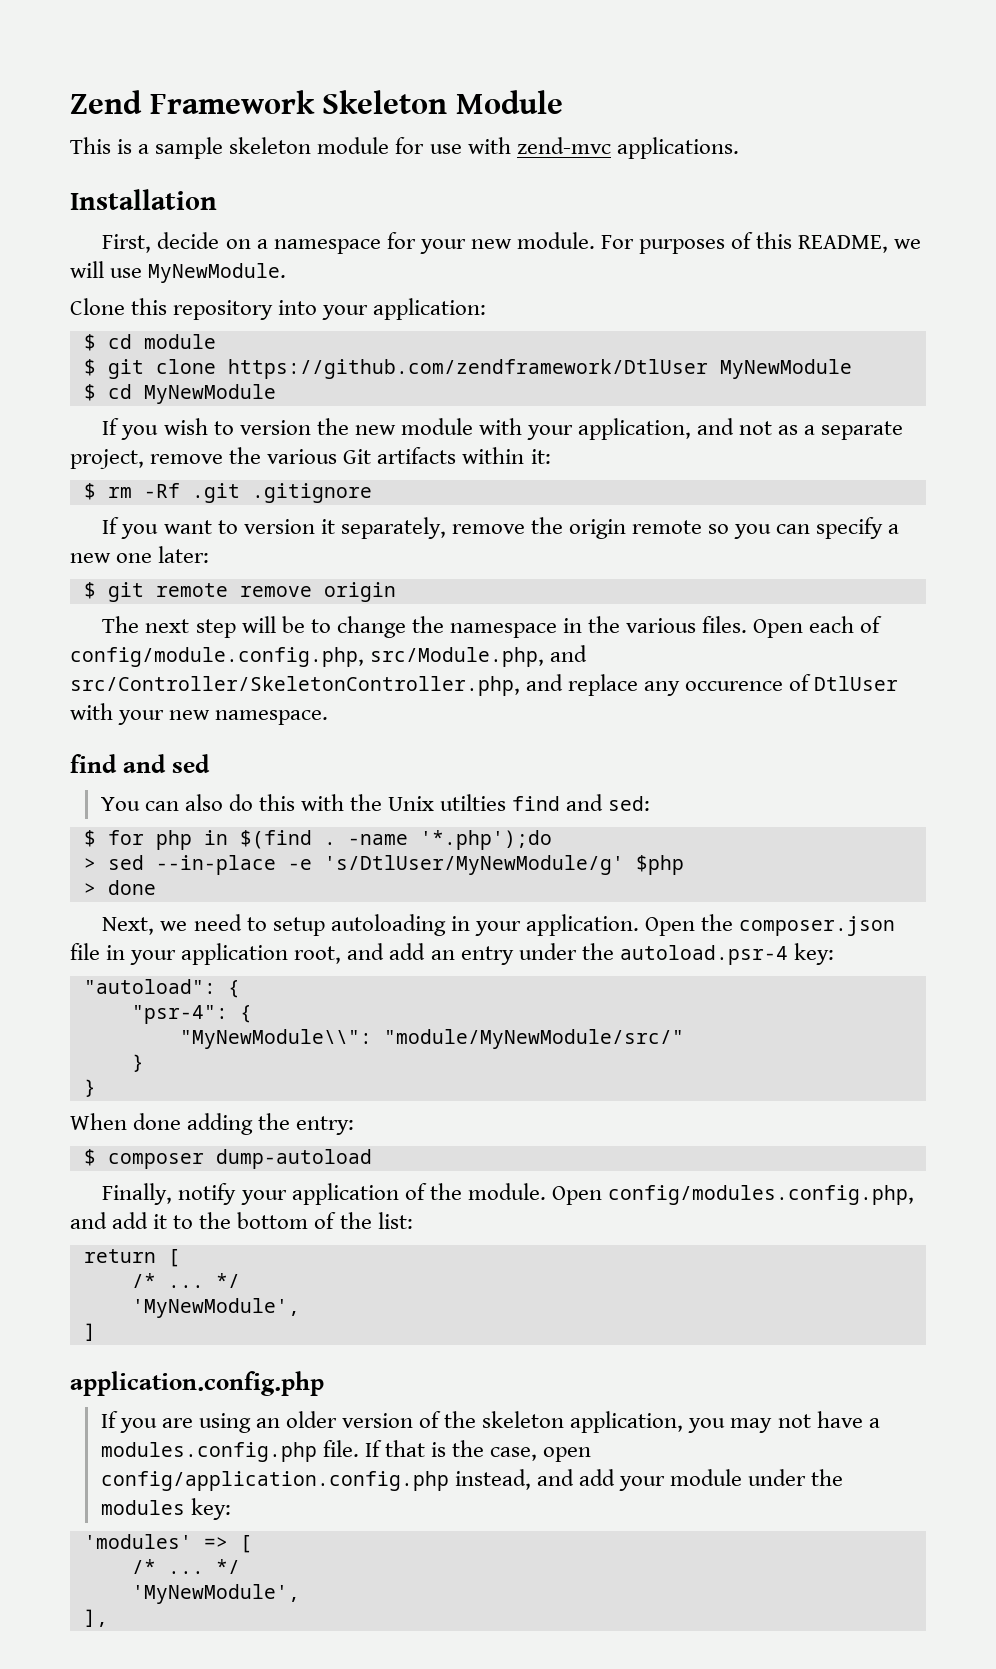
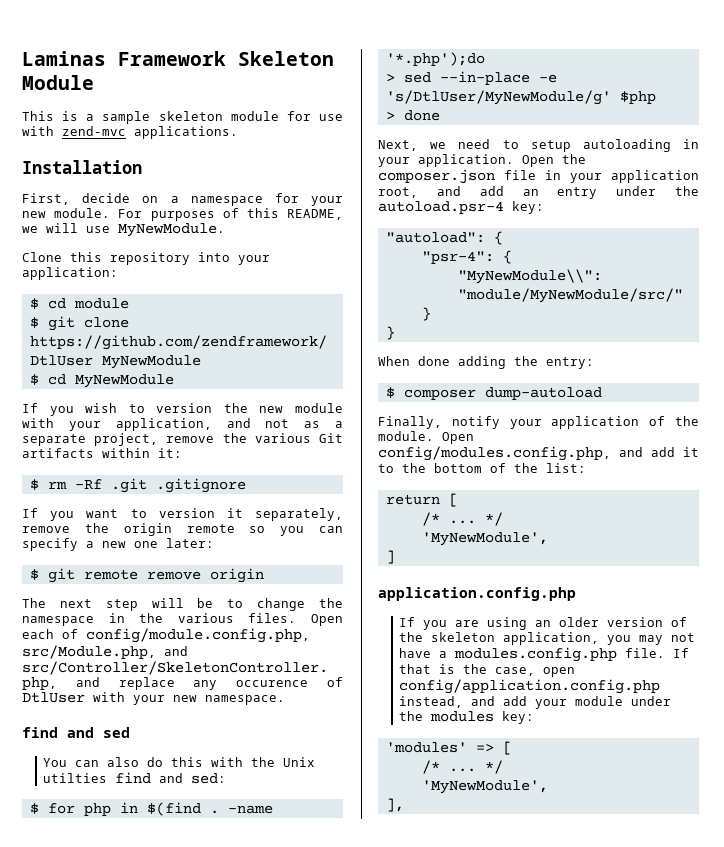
- Zend Framework Skeleton Module
+ Laminas Framework Skeleton Module

